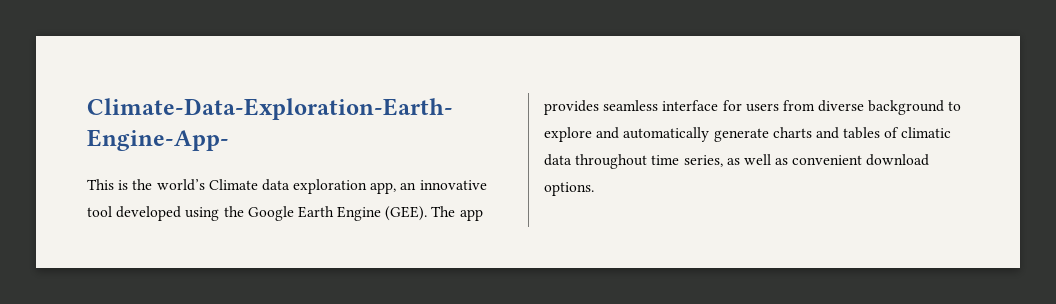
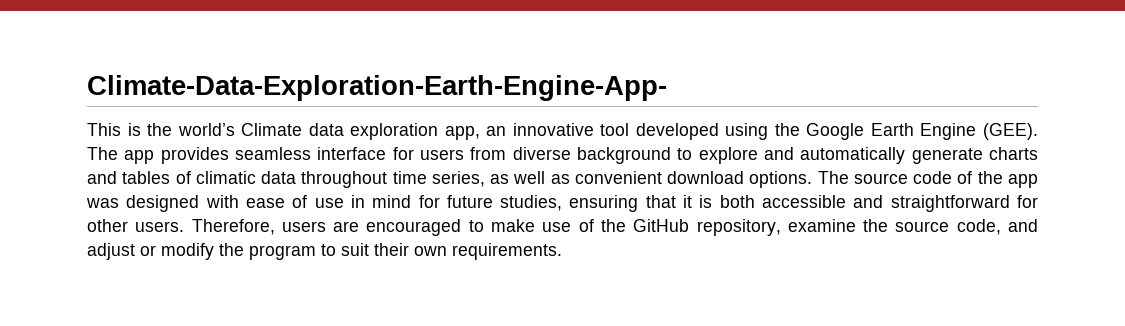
+ The source code of the app was designed with ease of use in mind for future studies, ensuring that it is both accessible and straightforward for other users. Therefore, users are encouraged to make use of the GitHub repository, examine the source code, and adjust or modify the program to suit their own requirements.

